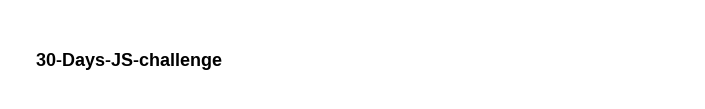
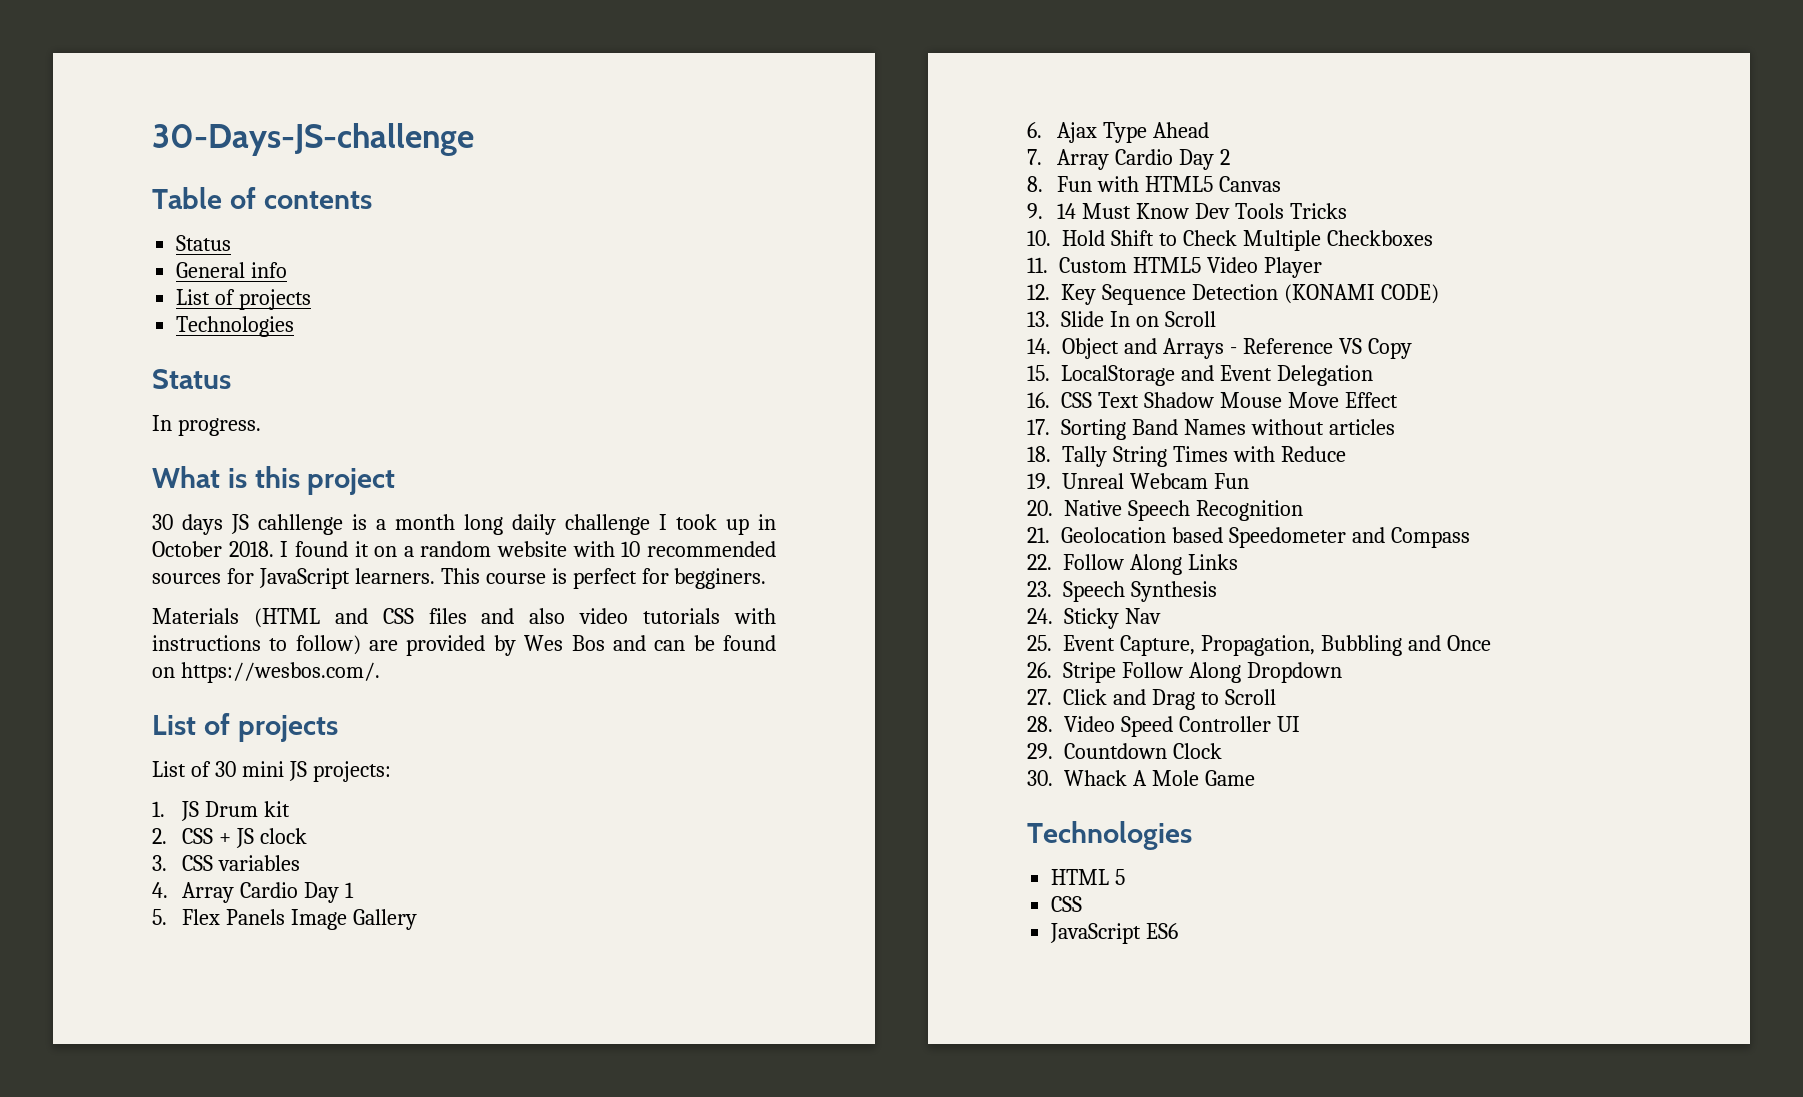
+ Table of contents
+ Status
+ General info
+ List of projects
+ Technologies
+ Status
+ In progress.
+ What is this project
+ 30 days JS cahllenge is a month long daily challenge I took up in October 2018. I found it on a random website with 10 recommended sources for JavaScript learners. This course is perfect for begginers.
+ Materials (HTML and CSS files and also video tutorials with instructions to follow) are provided by Wes Bos and can be found on https://wesbos.com/.
+ List of projects
+ List of 30 mini JS projects:
+ 1. JS Drum kit
+ 2. CSS + JS clock
+ 3. CSS variables
+ 4. Array Cardio Day 1
+ 5. Flex Panels Image Gallery
+ 6. Ajax Type Ahead
+ 7. Array Cardio Day 2
+ 8. Fun with HTML5 Canvas
+ 9. 14 Must Know Dev Tools Tricks
+ 10. Hold Shift to Check Multiple Checkboxes
+ 11. Custom HTML5 Video Player
+ 12. Key Sequence Detection (KONAMI CODE)
+ 13. Slide In on Scroll
+ 14. Object and Arrays - Reference VS Copy
+ 15. LocalStorage and Event Delegation
+ 16. CSS Text Shadow Mouse Move Effect
+ 17. Sorting Band Names without articles
+ 18. Tally String Times with Reduce
+ 19. Unreal Webcam Fun
+ 20. Native Speech Recognition
+ 21. Geolocation based Speedometer and Compass
+ 22. Follow Along Links
+ 23. Speech Synthesis
+ 24. Sticky Nav
+ 25. Event Capture, Propagation, Bubbling and Once
+ 26. Stripe Follow Along Dropdown
+ 27. Click and Drag to Scroll
+ 28. Video Speed Controller UI
+ 29. Countdown Clock
+ 30. Whack A Mole Game
+ Technologies
+ HTML 5
+ CSS
+ JavaScript ES6

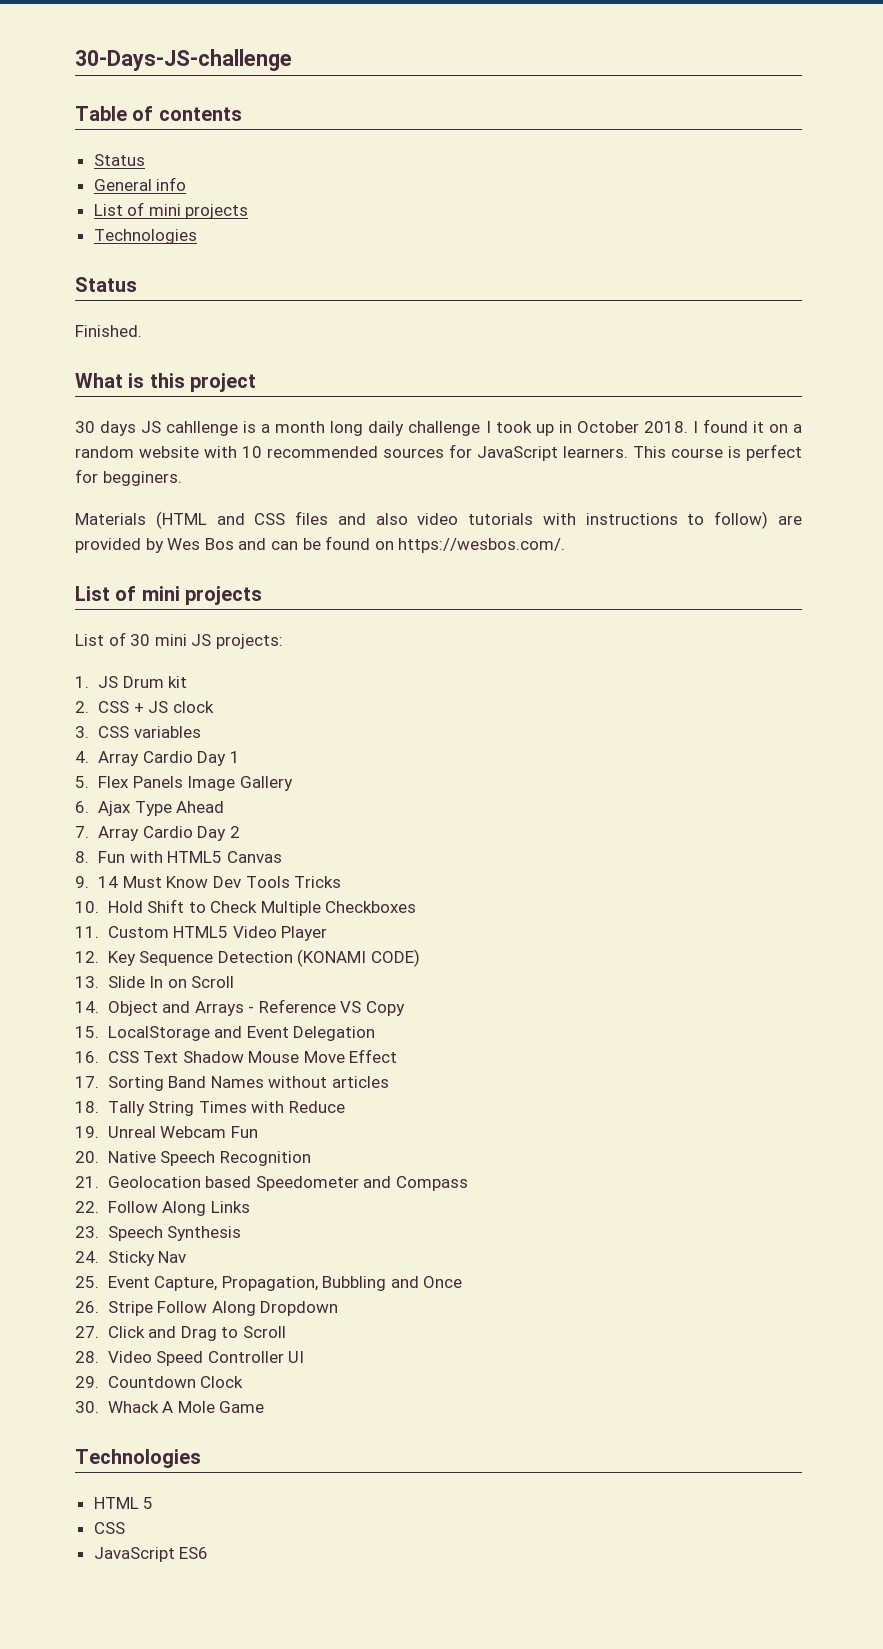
  General info
- List of projects
+ List of mini projects
- In progress.
+ Finished.
  Materials (HTML and CSS files and also video tutorials with instructions to follow) are provided by Wes Bos and can be found on https://wesbos.com/.
- List of projects
+ List of mini projects

